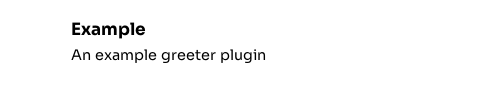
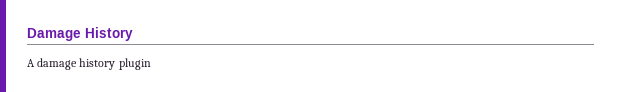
- Example
- An example greeter plugin
+ Damage History
+ A damage history plugin

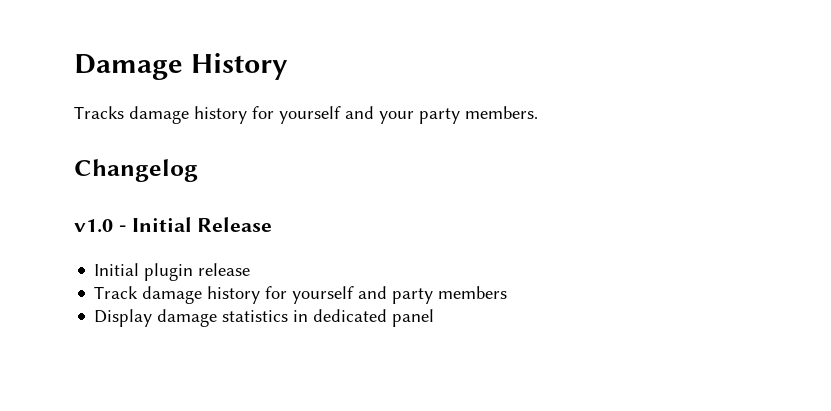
- A damage history plugin
+ Tracks damage history for yourself and your party members.
+ Changelog
+ v1.0 - Initial Release
+ Initial plugin release
+ Track damage history for yourself and party members
+ Display damage statistics in dedicated panel

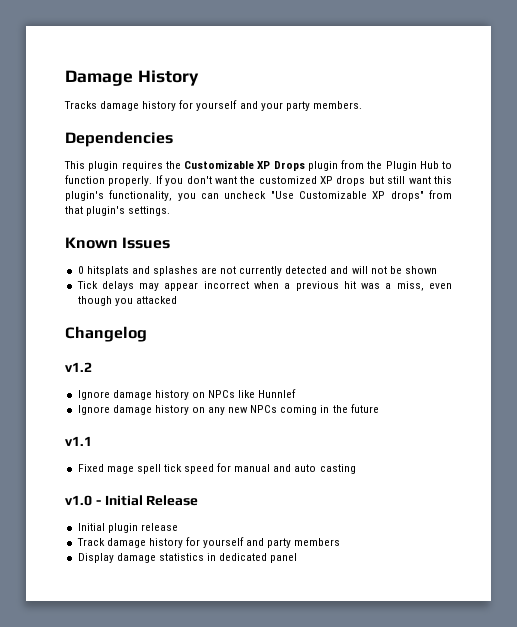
+ Dependencies
+ This plugin requires the Customizable XP Drops plugin from the Plugin Hub to function properly. If you don't want the customized XP drops but still want this plugin's functionality, you can uncheck "Use Customizable XP drops" from that plugin's settings.
+ Known Issues
+ 0 hitsplats and splashes are not currently detected and will not be shown
+ Tick delays may appear incorrect when a previous hit was a miss, even though you attacked
  Changelog
+ v1.2
+ Ignore damage history on NPCs like Hunnlef
+ Ignore damage history on any new NPCs coming in the future
+ v1.1
+ Fixed mage spell tick speed for manual and auto casting

